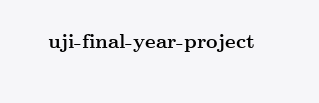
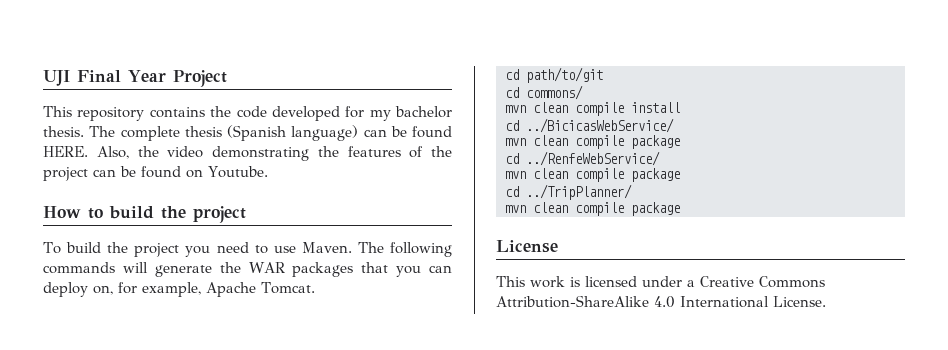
- uji-final-year-project
+ UJI Final Year Project
+ This repository contains the code developed for my bachelor thesis. The complete thesis (Spanish language) can be found HERE. Also, the video demonstrating the features of the project can be found on Youtube.
+ How to build the project
+ To build the project you need to use Maven. The following commands will generate the WAR packages that you can deploy on, for example, Apache Tomcat.
+ cd path/to/git
+ cd commons/
+ mvn clean compile install
+ cd ../BicicasWebService/
+ mvn clean compile package
+ cd ../RenfeWebService/
+ mvn clean compile package
+ cd ../TripPlanner/
+ mvn clean compile package
+ License
+ This work is licensed under a Creative Commons Attribution-ShareAlike 4.0 International License.

